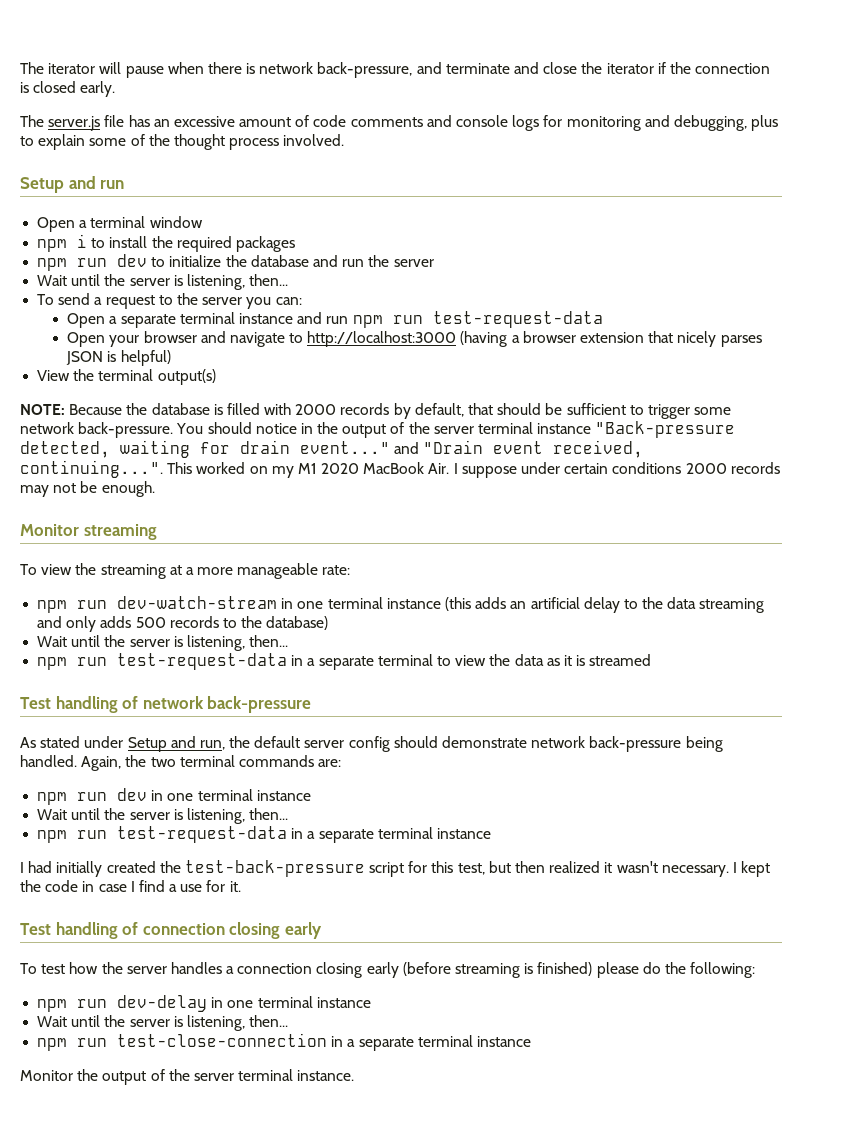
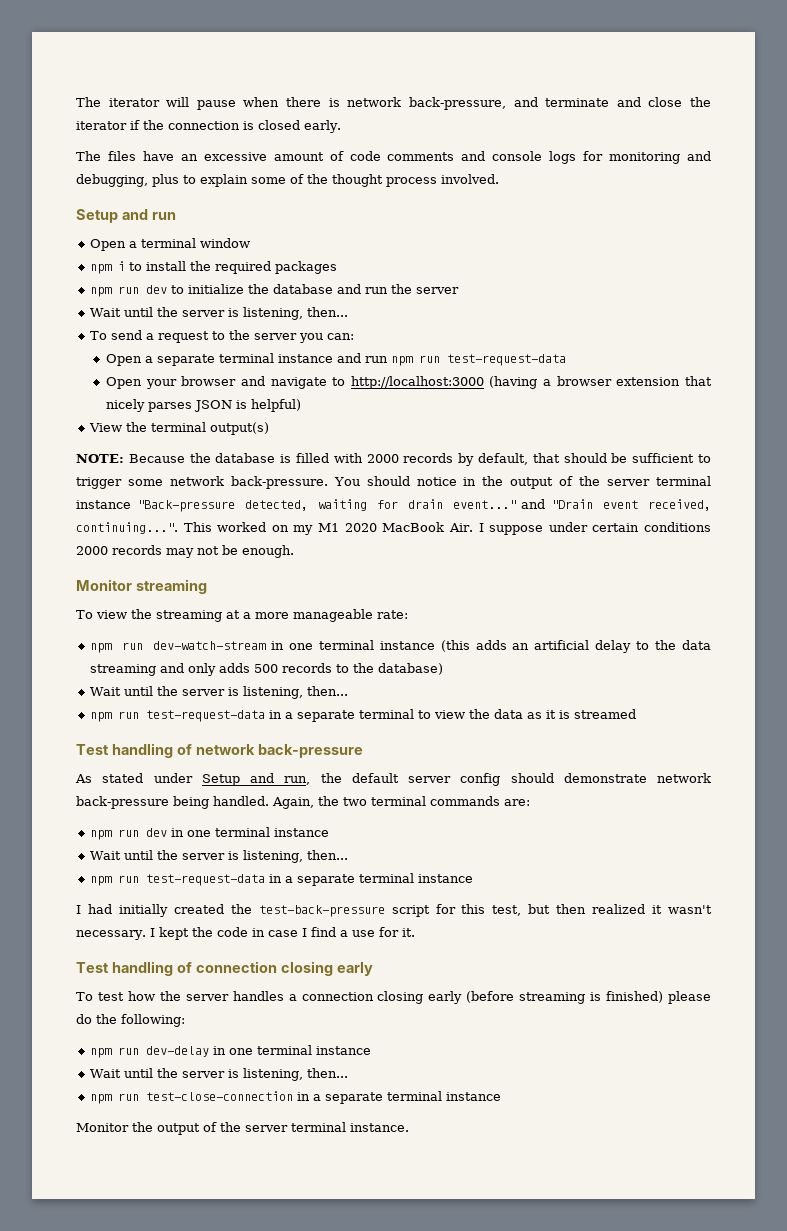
- The server.js file has an excessive amount of code comments and console logs for monitoring and debugging, plus to explain some of the thought process involved.
+ The files have an excessive amount of code comments and console logs for monitoring and debugging, plus to explain some of the thought process involved.

